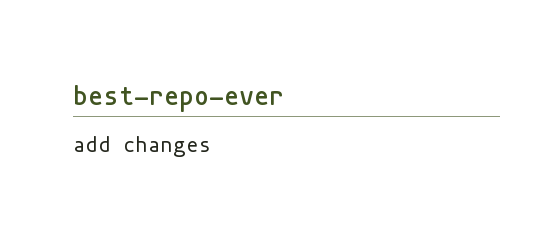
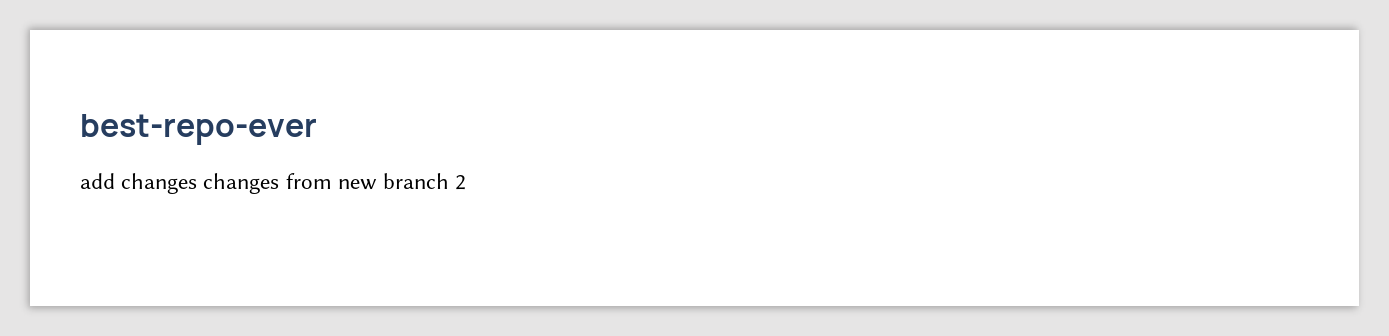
- add changes
+ add changes changes from new branch 2

